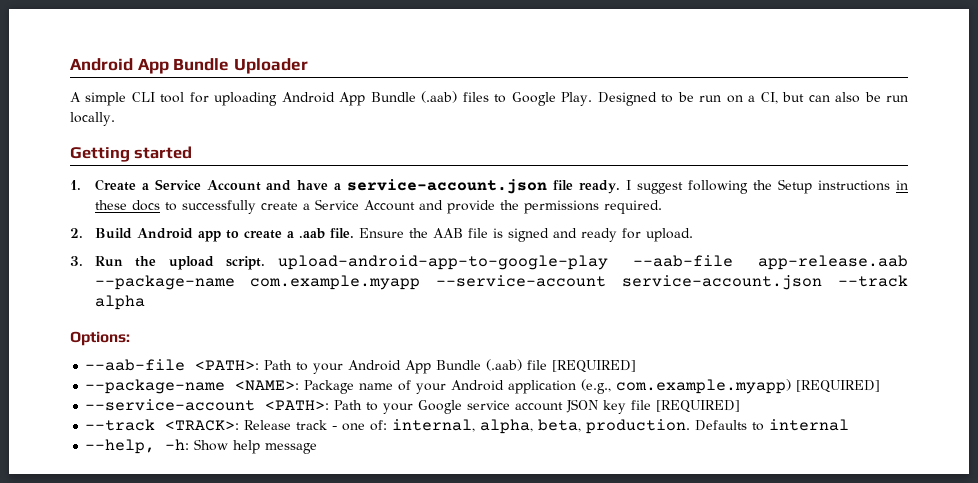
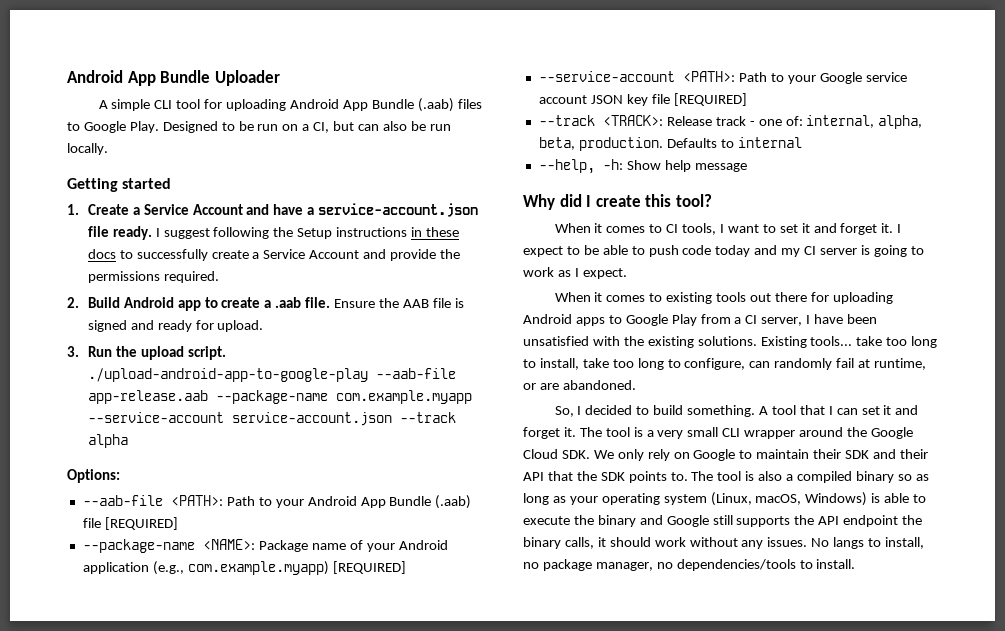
- 3. Run the upload script. upload-android-app-to-google-play --aab-file app-release.aab --package-name com.example.myapp --service-account service-account.json --track alpha
+ 3. Run the upload script. ./upload-android-app-to-google-play --aab-file app-release.aab --package-name com.example.myapp --service-account service-account.json --track alpha
+ Why did I create this tool?
+ When it comes to CI tools, I want to set it and forget it. I expect to be able to push code today and my CI server is going to work as I expect.
+ When it comes to existing tools out there for uploading Android apps to Google Play from a CI server, I have been unsatisfied with the existing solutions. Existing tools... take too long to install, take too long to configure, can randomly fail at runtime, or are abandoned.
+ So, I decided to build something. A tool that I can set it and forget it. The tool is a very small CLI wrapper around the Google Cloud SDK. We only rely on Google to maintain their SDK and their API that the SDK points to. The tool is also a compiled binary so as long as your operating system (Linux, macOS, Windows) is able to execute the binary and Google still supports the API endpoint the binary calls, it should work without any issues. No langs to install, no package manager, no dependencies/tools to install.

